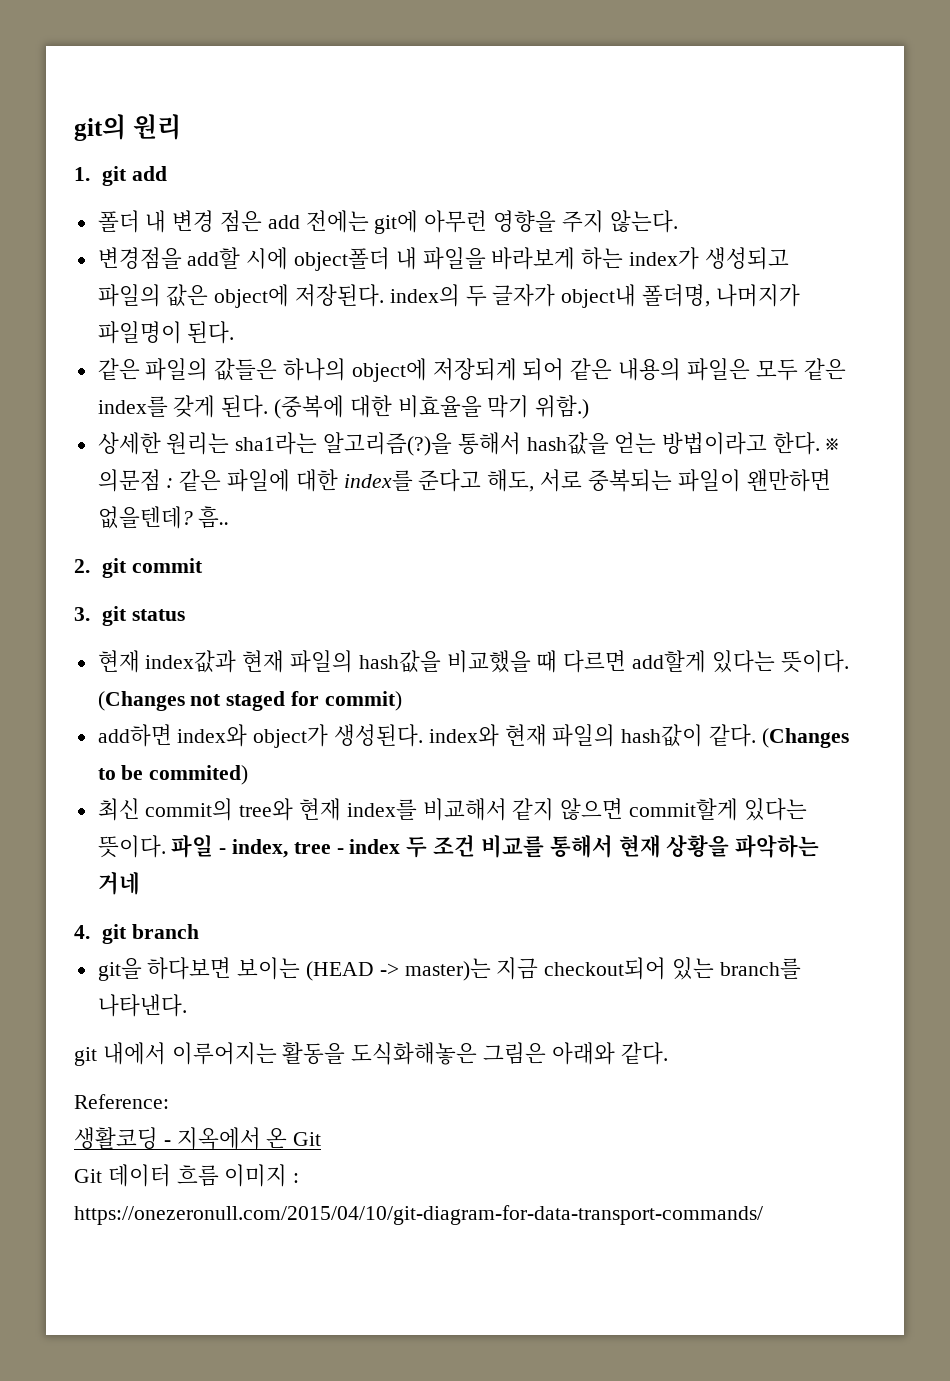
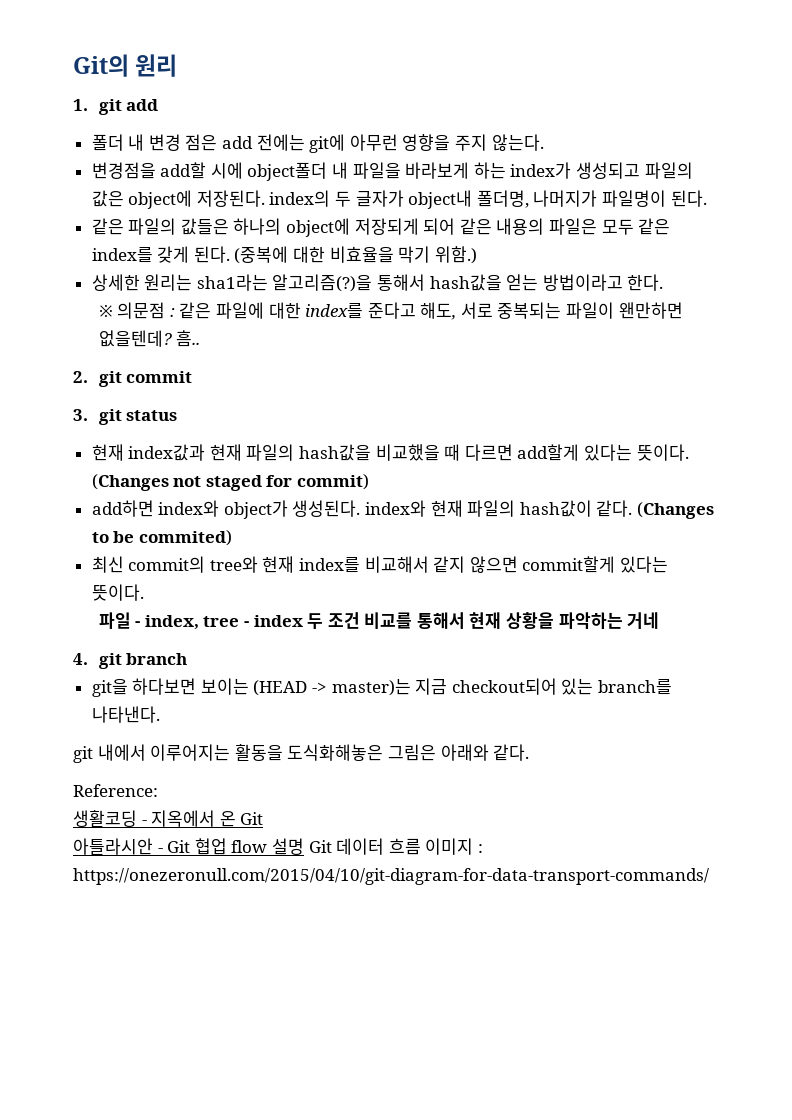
- git의 원리
+ Git의 원리
- 상세한 원리는 sha1라는 알고리즘(?)을 통해서 hash값을 얻는 방법이라고 한다. ※ 의문점 : 같은 파일에 대한 index를 준다고 해도, 서로 중복되는 파일이 왠만하면 없을텐데?
+ 상세한 원리는 sha1라는 알고리즘(?)을 통해서 hash값을 얻는 방법이라고 한다.
+ ※ 의문점 : 같은 파일에 대한 index를 준다고 해도, 서로 중복되는 파일이 왠만하면 없을텐데?
- 최신 commit의 tree와 현재 index를 비교해서 같지 않으면 commit할게 있다는 뜻이다. 파일 - index, tree - index 두 조건 비교를 통해서 현재 상황을 파악하는 거네
+ 최신 commit의 tree와 현재 index를 비교해서 같지 않으면 commit할게 있다는 뜻이다.
+ 파일 - index, tree - index 두 조건 비교를 통해서 현재 상황을 파악하는 거네
- Git 데이터 흐름 이미지 : https://onezeronull.com/2015/04/10/git-diagram-for-data-transport-commands/
+ 아틀라시안 - Git 협업 flow 설명 Git 데이터 흐름 이미지 : https://onezeronull.com/2015/04/10/git-diagram-for-data-transport-commands/

